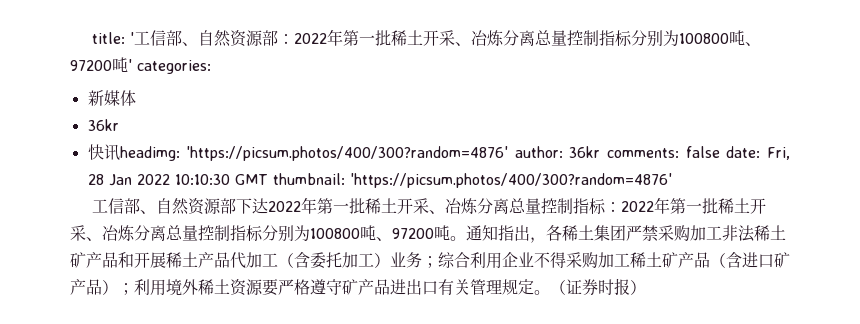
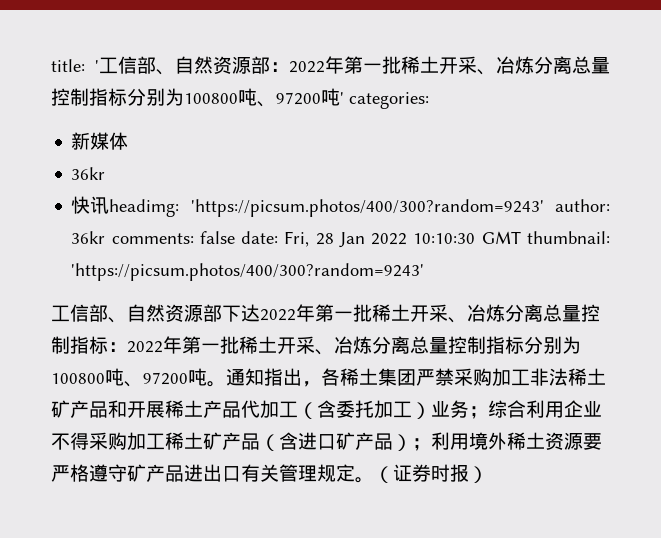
- 快讯headimg: 'https://picsum.photos/400/300?random=4876' author: 36kr comments: false date: Fri, 28 Jan 2022 10:10:30 GMT thumbnail: 'https://picsum.photos/400/300?random=4876'
+ 快讯headimg: 'https://picsum.photos/400/300?random=9243' author: 36kr comments: false date: Fri, 28 Jan 2022 10:10:30 GMT thumbnail: 'https://picsum.photos/400/300?random=9243'

